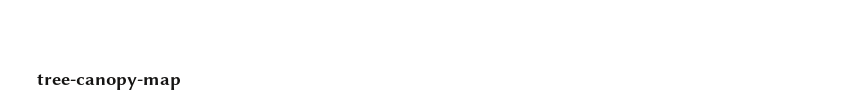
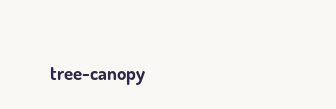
- tree-canopy-map
+ tree-canopy

